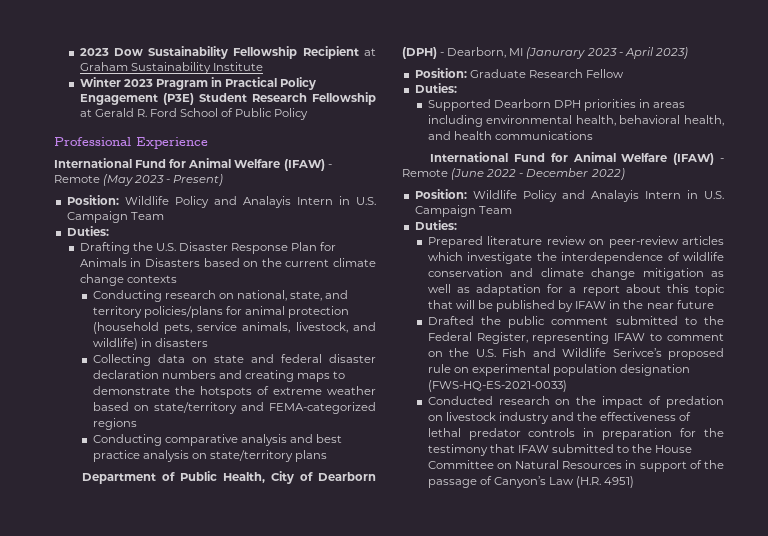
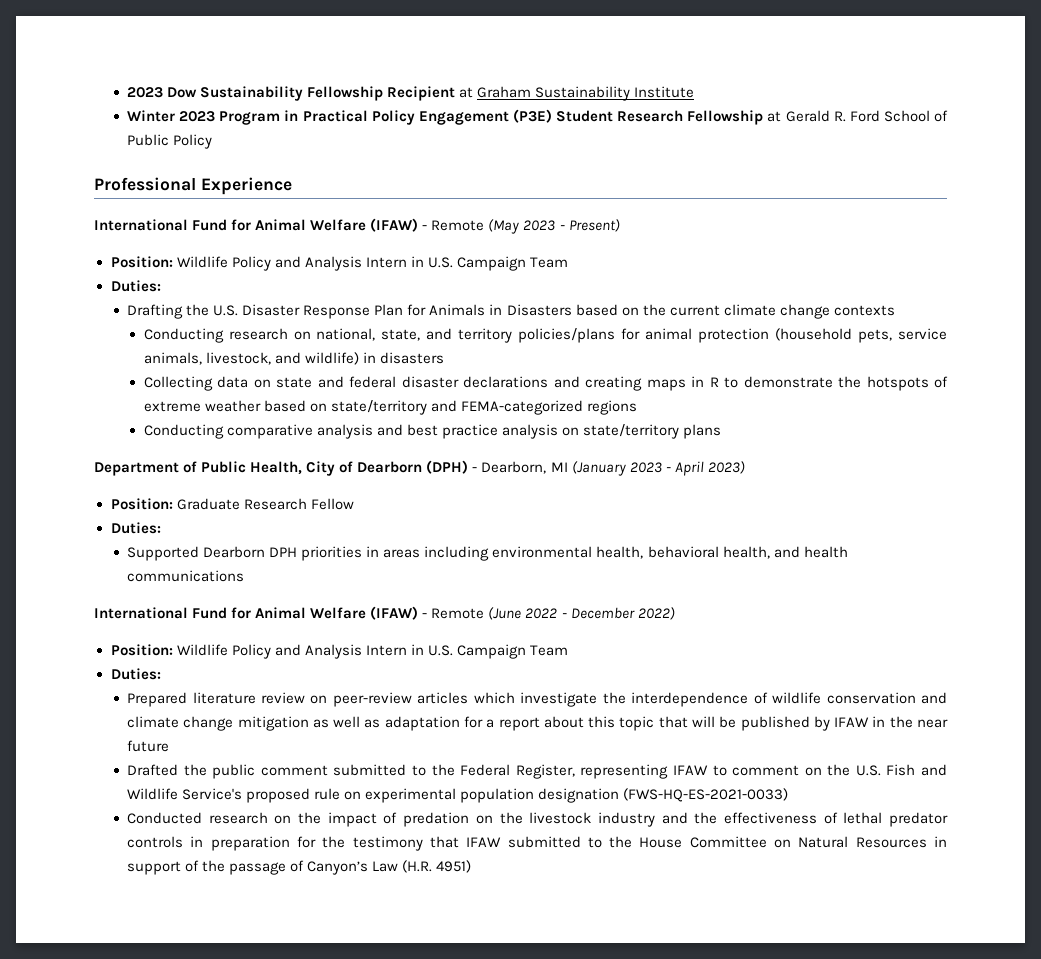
- Winter 2023 Pragram in Practical Policy Engagement (P3E) Student Research Fellowship at Gerald R. Ford School of Public Policy
+ Winter 2023 Program in Practical Policy Engagement (P3E) Student Research Fellowship at Gerald R. Ford School of Public Policy
  International Fund for Animal Welfare (IFAW) - Remote (May 2023 - Present)
- Position: Wildlife Policy and Analayis Intern in U.S. Campaign Team
+ Position: Wildlife Policy and Analysis Intern in U.S. Campaign Team
- Collecting data on state and federal disaster declaration numbers and creating maps to demonstrate the hotspots of extreme weather based on state/territory and FEMA-categorized regions
+ Collecting data on state and federal disaster declarations and creating maps in R to demonstrate the hotspots of extreme weather based on state/territory and FEMA-categorized regions
- Department of Public Health, City of Dearborn (DPH) - Dearborn, MI (Janurary 2023 - April 2023)
+ Department of Public Health, City of Dearborn (DPH) - Dearborn, MI (January 2023 - April 2023)
  International Fund for Animal Welfare (IFAW) - Remote (June 2022 - December 2022)
- Position: Wildlife Policy and Analayis Intern in U.S. Campaign Team
+ Position: Wildlife Policy and Analysis Intern in U.S. Campaign Team
- Drafted the public comment submitted to the Federal Register, representing IFAW to comment on the U.S. Fish and Wildlife Serivce’s proposed rule on experimental population designation (FWS-HQ-ES-2021-0033)
+ Drafted the public comment submitted to the Federal Register, representing IFAW to comment on the U.S. Fish and Wildlife Service's proposed rule on experimental population designation (FWS-HQ-ES-2021-0033)
- Conducted research on the impact of predation on livestock industry and the effectiveness of lethal predator controls in preparation for the testimony that IFAW submitted to the House Committee on Natural Resources in support of the passage of Canyon’s Law (H.R. 4951)
+ Conducted research on the impact of predation on the livestock industry and the effectiveness of lethal predator controls in preparation for the testimony that IFAW submitted to the House Committee on Natural Resources in support of the passage of Canyon’s Law (H.R. 4951)

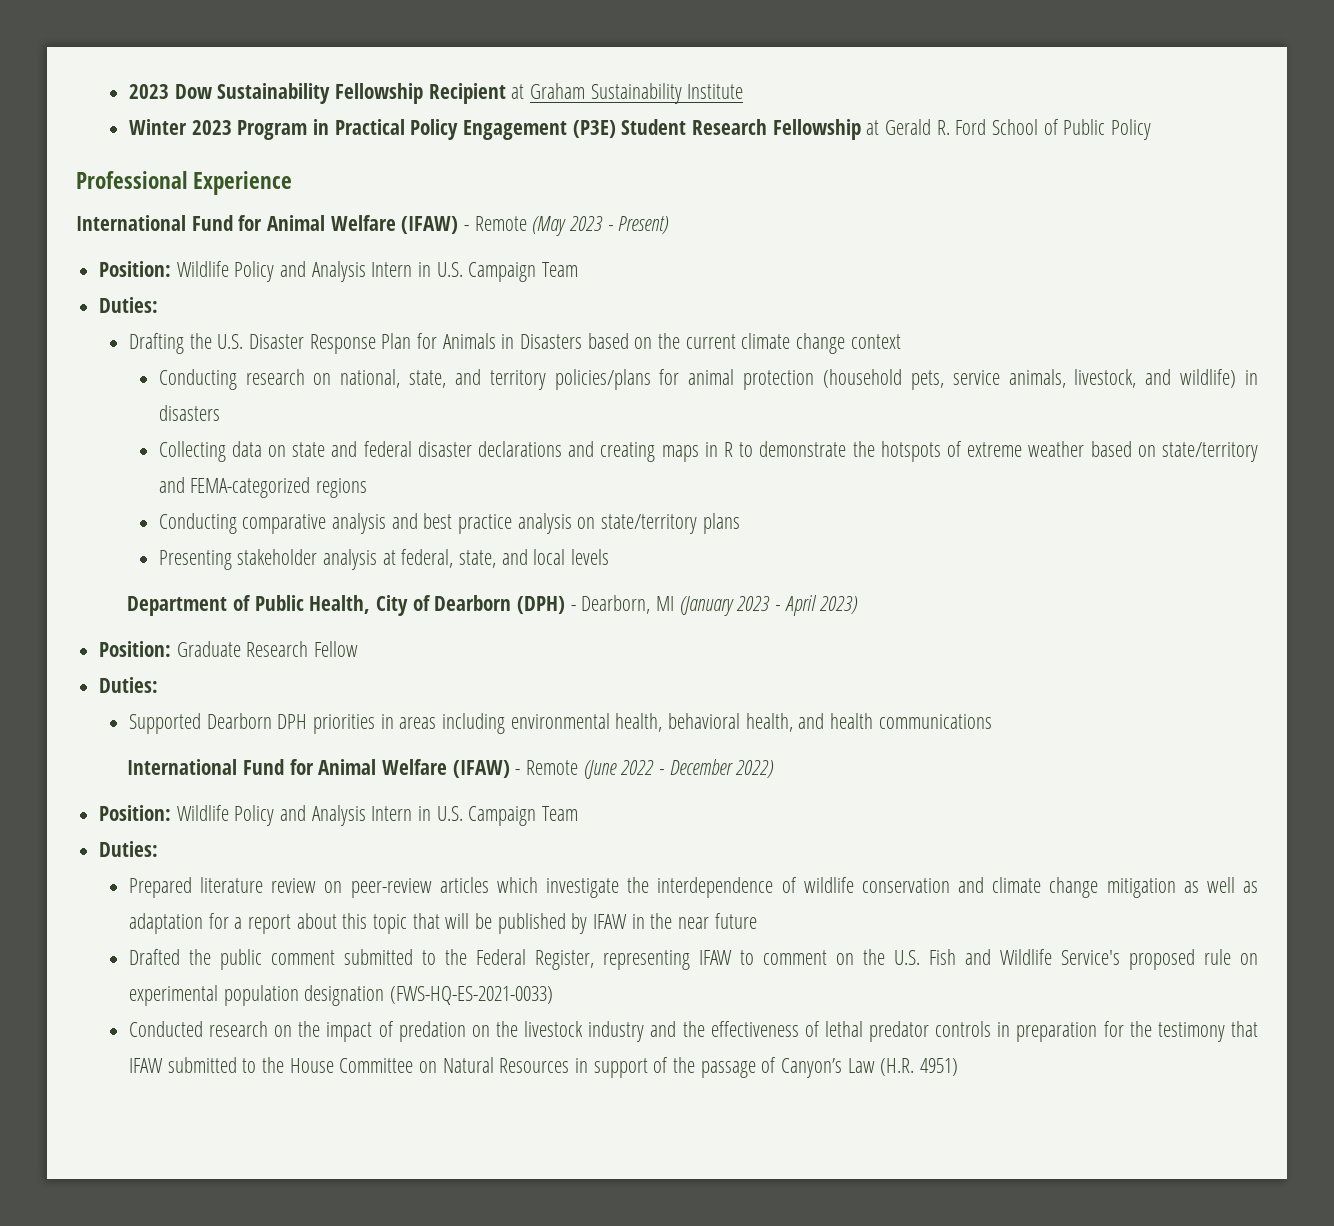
- Drafting the U.S. Disaster Response Plan for Animals in Disasters based on the current climate change contexts
+ Drafting the U.S. Disaster Response Plan for Animals in Disasters based on the current climate change context
+ Presenting stakeholder analysis at federal, state, and local levels

